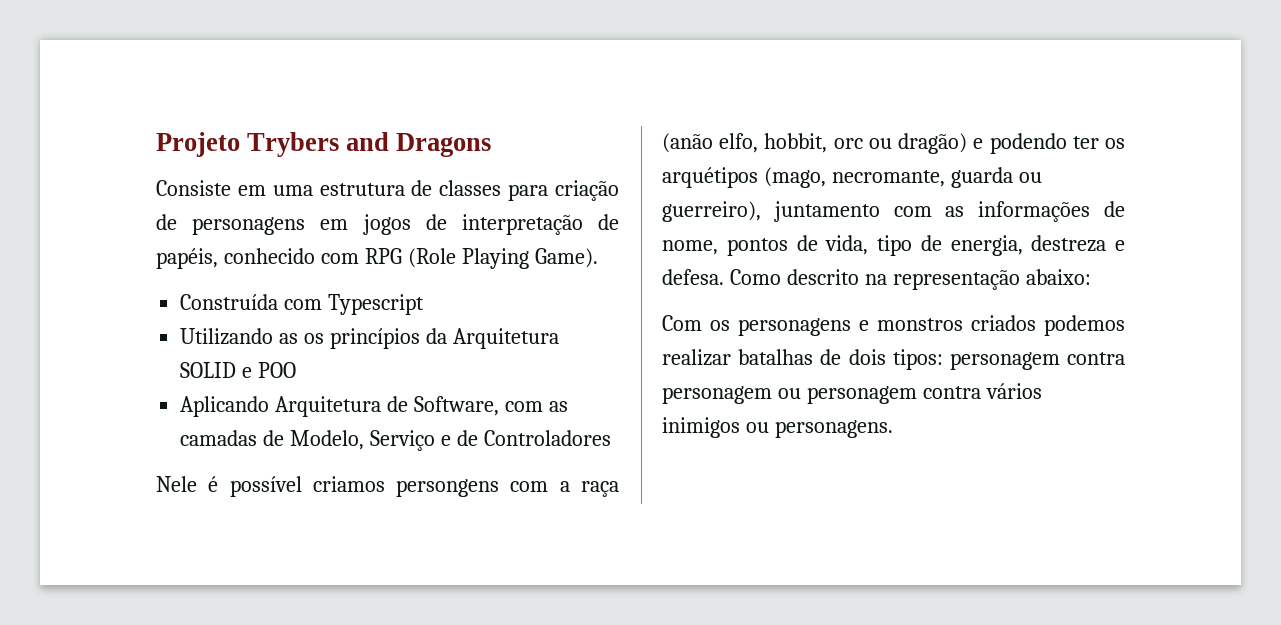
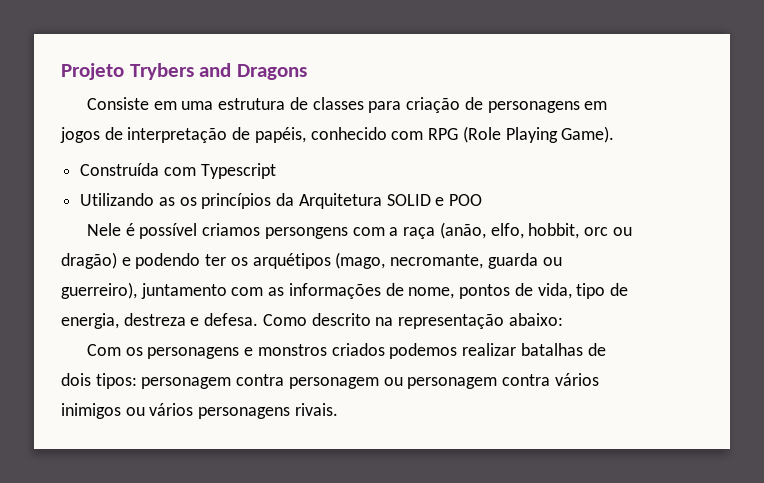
- Aplicando Arquitetura de Software, com as camadas de Modelo, Serviço e de Controladores
- Nele é possível criamos persongens com a raça (anão elfo, hobbit, orc ou dragão) e podendo ter os arquétipos (mago, necromante, guarda ou guerreiro), juntamento com as informações de nome, pontos de vida, tipo de energia, destreza e defesa.
+ Nele é possível criamos persongens com a raça (anão, elfo, hobbit, orc ou dragão) e podendo ter os arquétipos (mago, necromante, guarda ou guerreiro), juntamento com as informações de nome, pontos de vida, tipo de energia, destreza e defesa.
- Com os personagens e monstros criados podemos realizar batalhas de dois tipos: personagem contra personagem ou personagem contra vários inimigos ou personagens.
+ Com os personagens e monstros criados podemos realizar batalhas de dois tipos: personagem contra personagem ou personagem contra vários inimigos ou vários personagens rivais.

